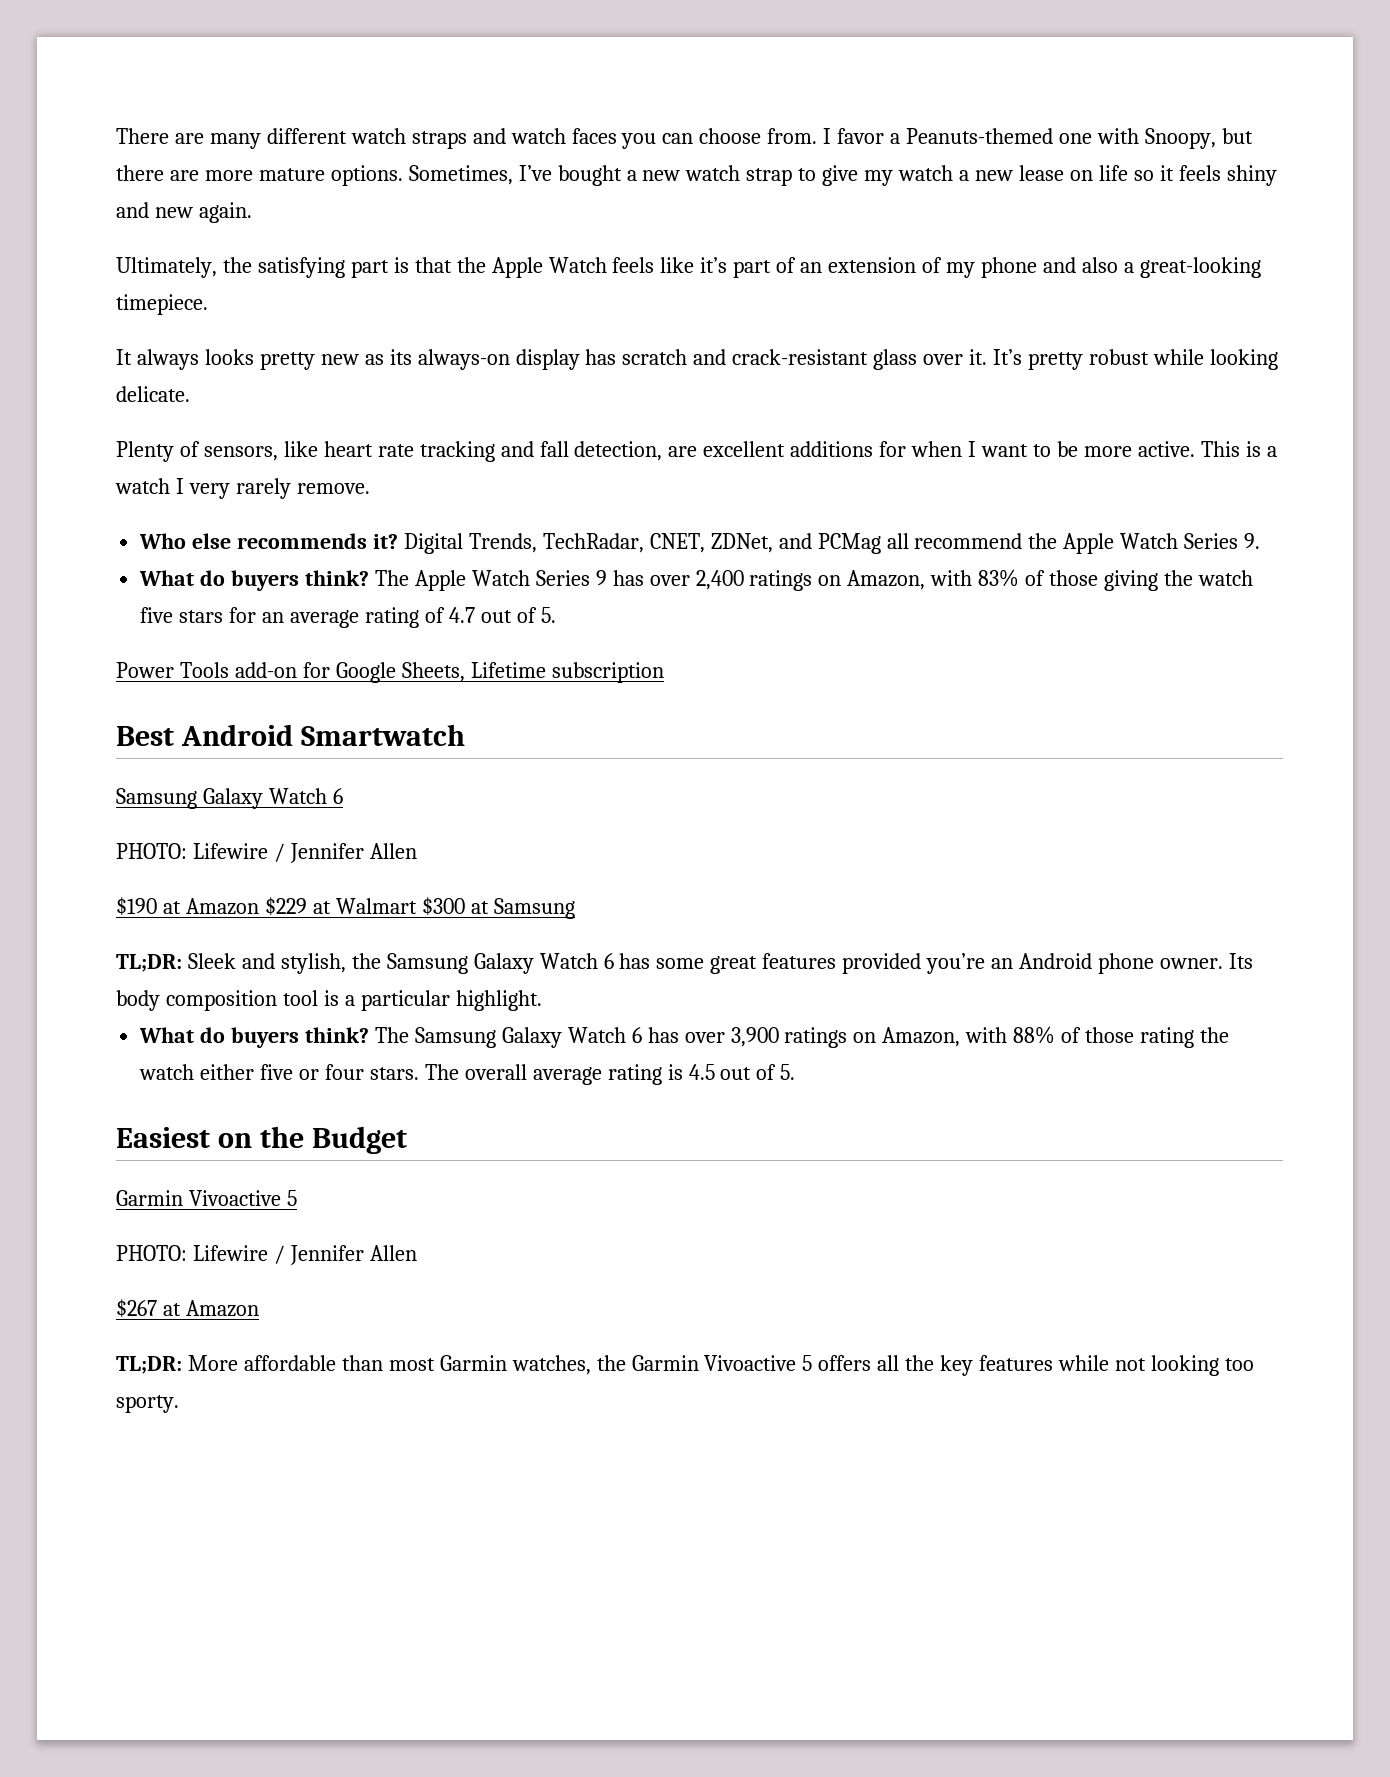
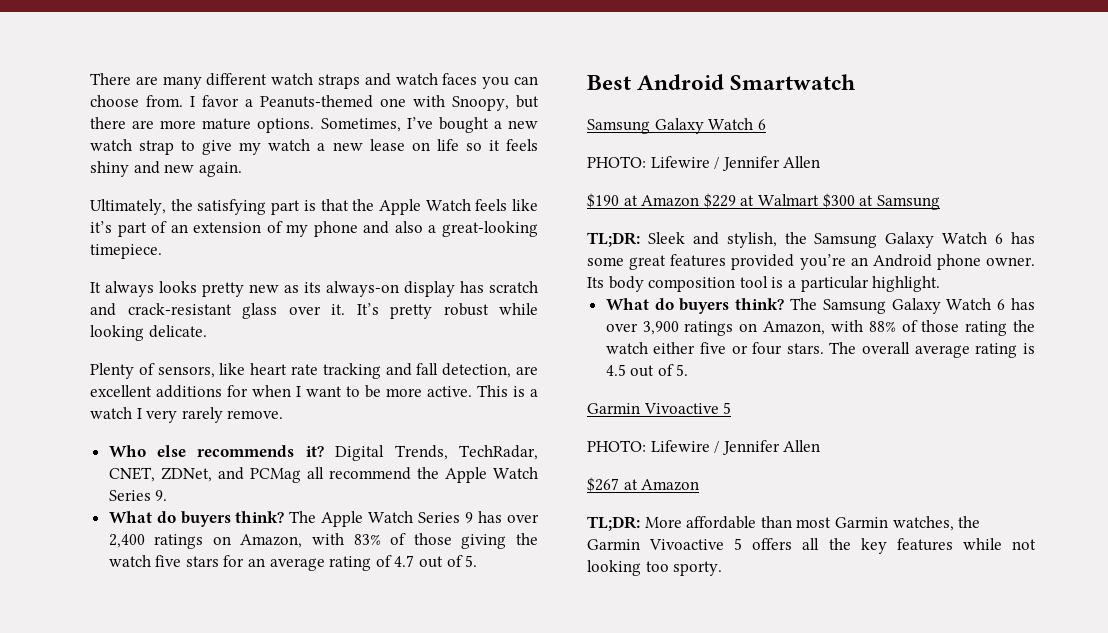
- Power Tools add-on for Google Sheets, Lifetime subscription
- Easiest on the Budget

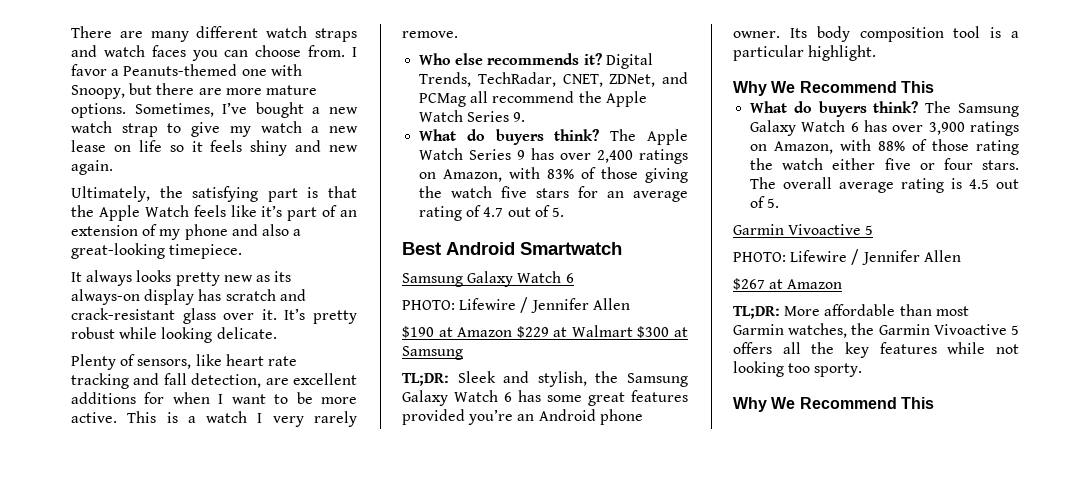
  Its body composition tool is a particular highlight.
+ Why We Recommend This
  TL;DR: More affordable than most Garmin watches, the Garmin Vivoactive 5 offers all the key features while not looking too sporty.
+ Why We Recommend This

